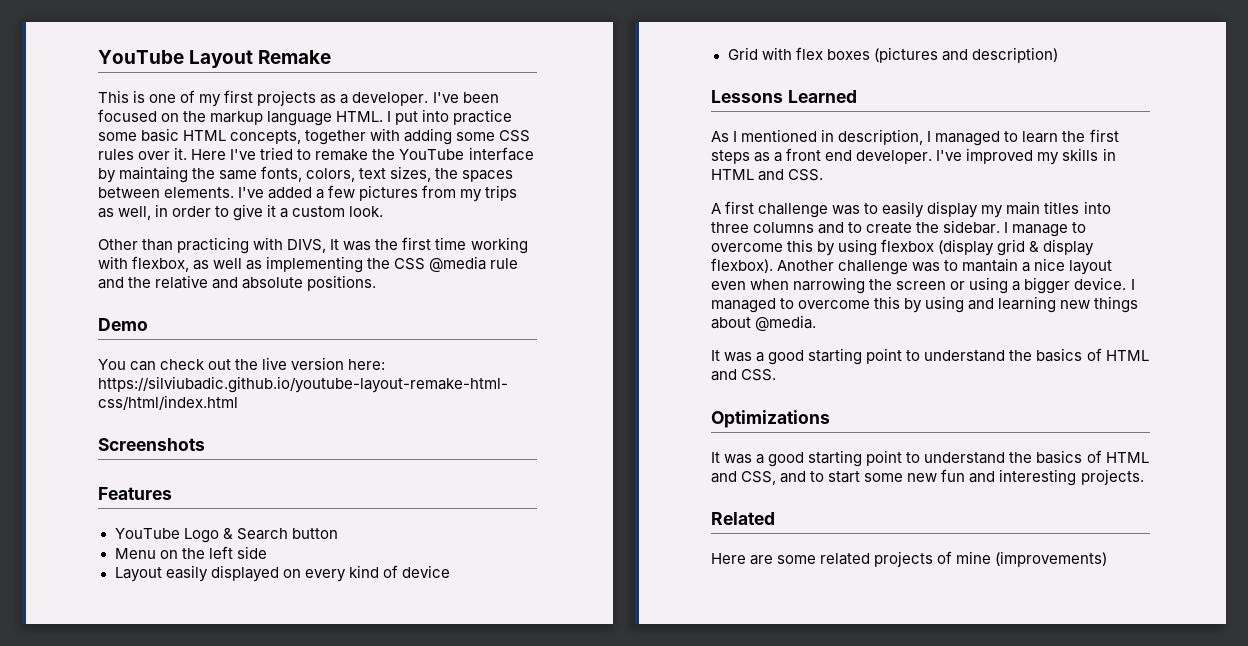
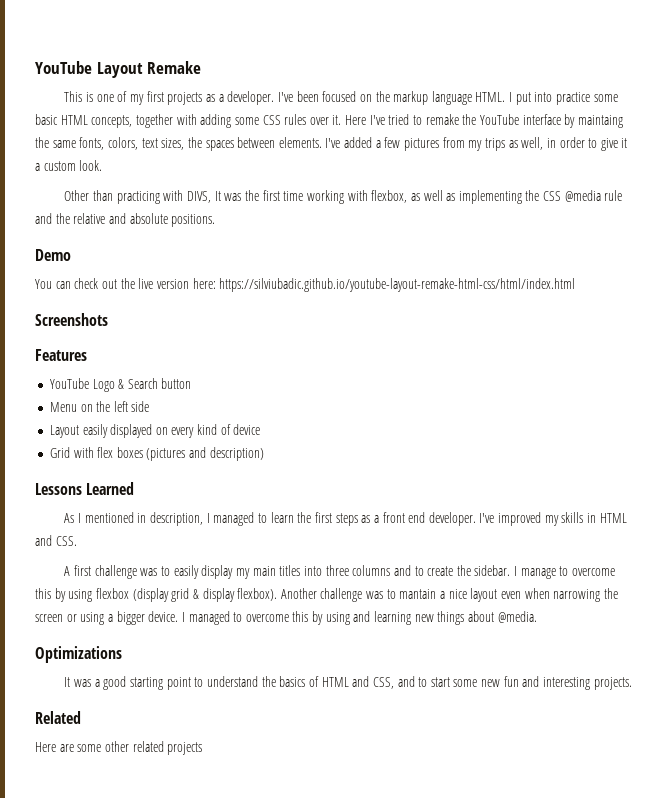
- It was a good starting point to understand the basics of HTML and CSS.
- Here are some related projects of mine (improvements)
+ Here are some other related projects

